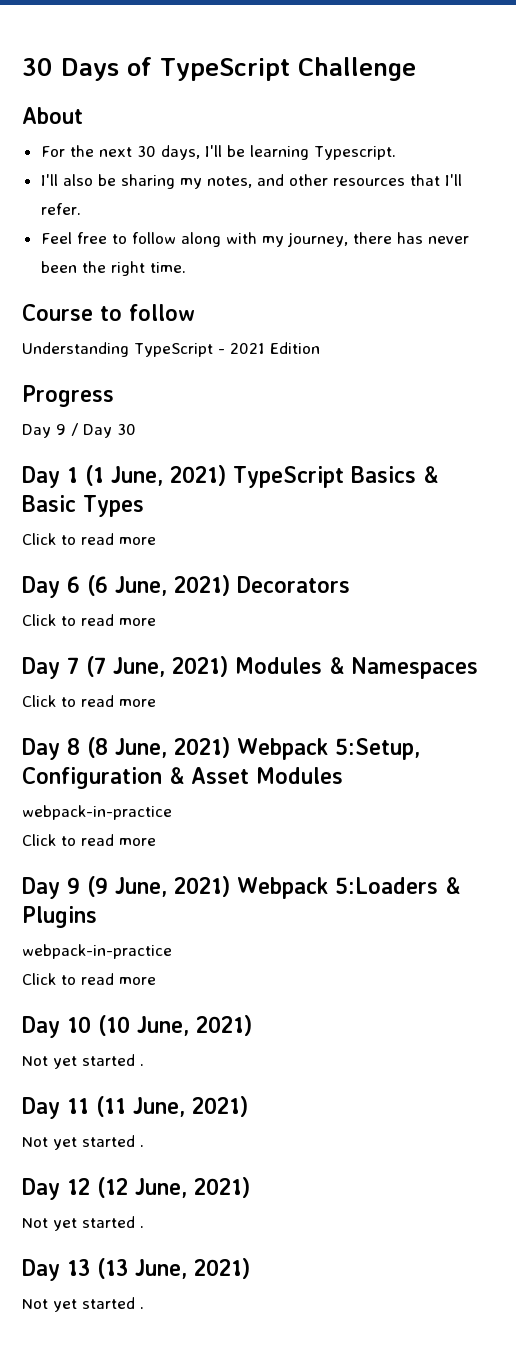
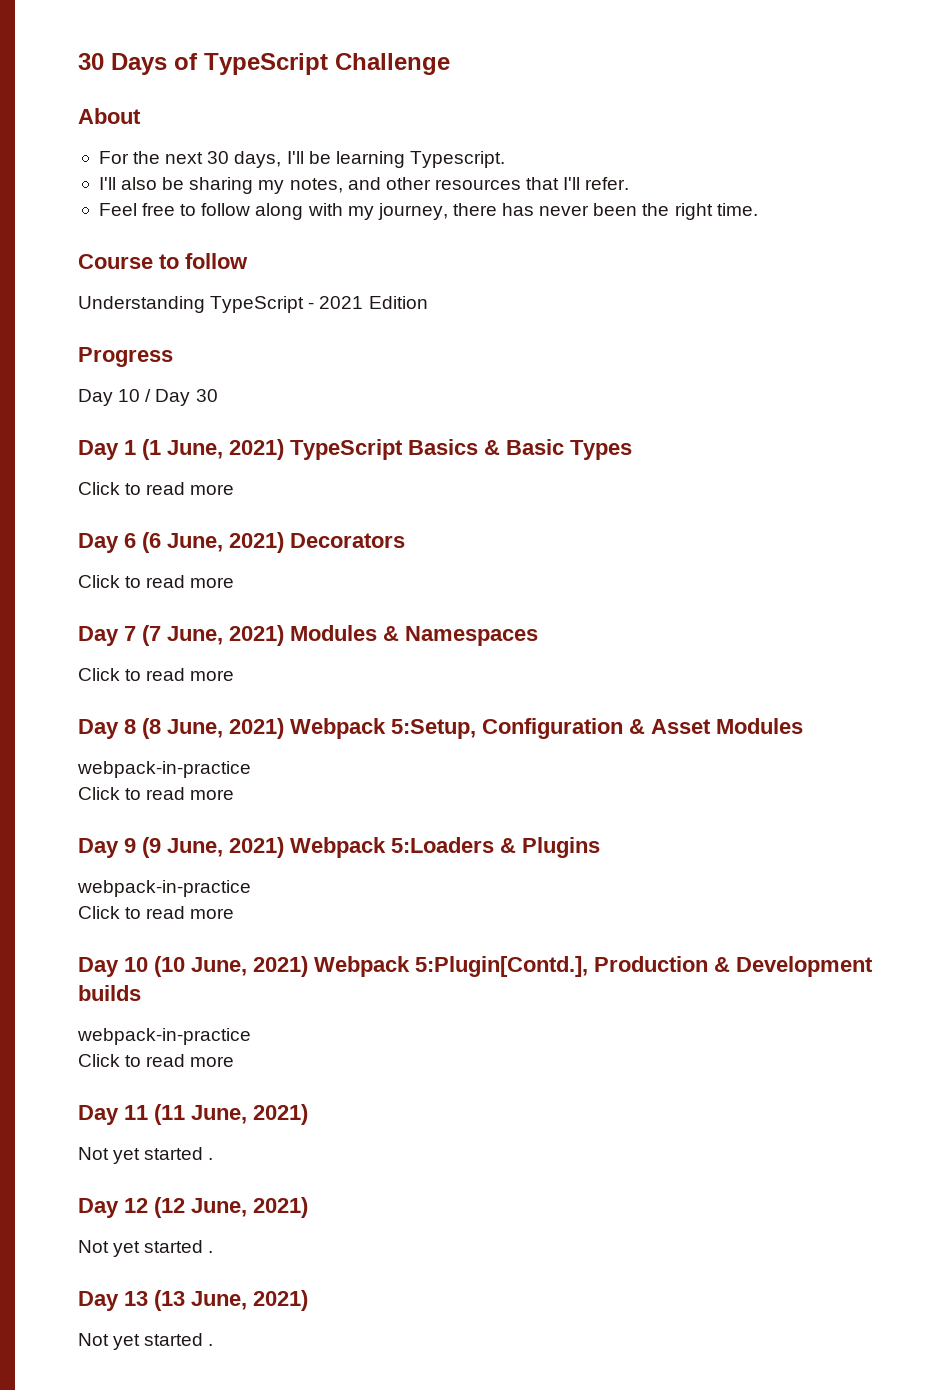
- Day 9 / Day 30
+ Day 10 / Day 30
- Day 10 (10 June, 2021)
- Not yet started .
+ Day 10 (10 June, 2021) Webpack 5:Plugin[Contd.], Production & Development builds
+ webpack-in-practice
+ Click to read more

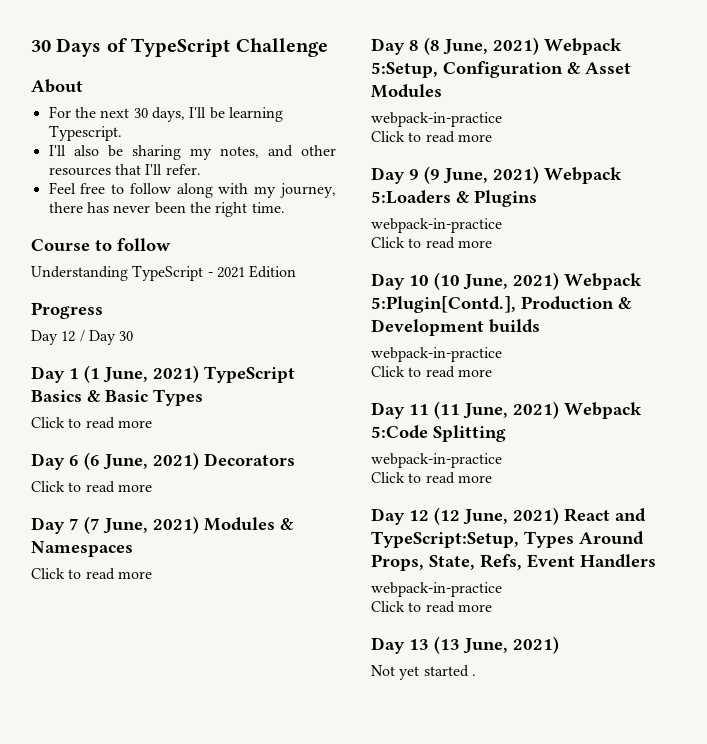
- Day 10 / Day 30
+ Day 12 / Day 30
- Day 11 (11 June, 2021)
- Not yet started .
+ Day 11 (11 June, 2021) Webpack 5:Code Splitting
+ webpack-in-practice
+ Click to read more
- Day 12 (12 June, 2021)
- Not yet started .
+ Day 12 (12 June, 2021) React and TypeScript:Setup, Types Around Props, State, Refs, Event Handlers
+ webpack-in-practice
+ Click to read more

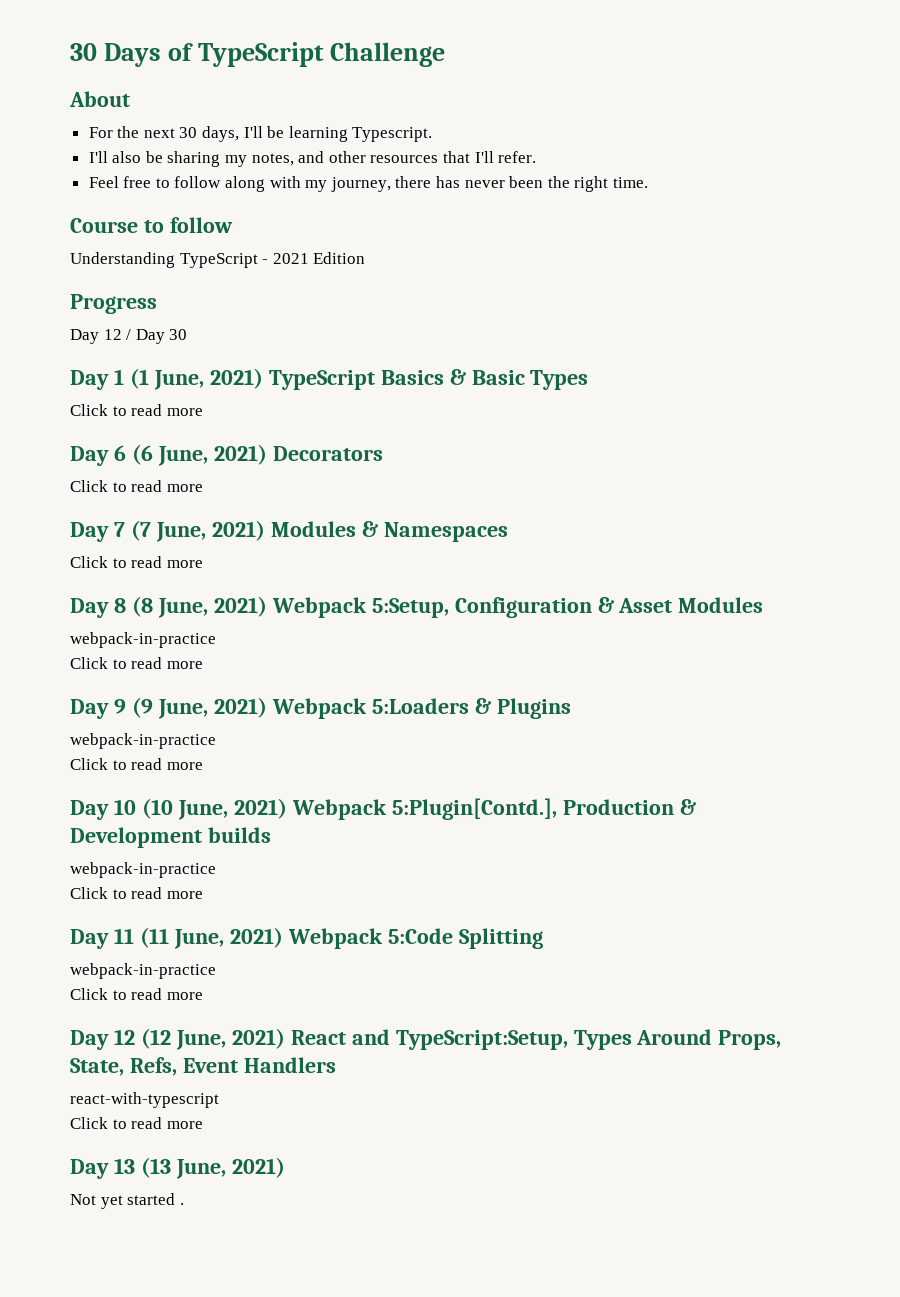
  Day 12 (12 June, 2021) React and TypeScript:Setup, Types Around Props, State, Refs, Event Handlers
- webpack-in-practice
+ react-with-typescript

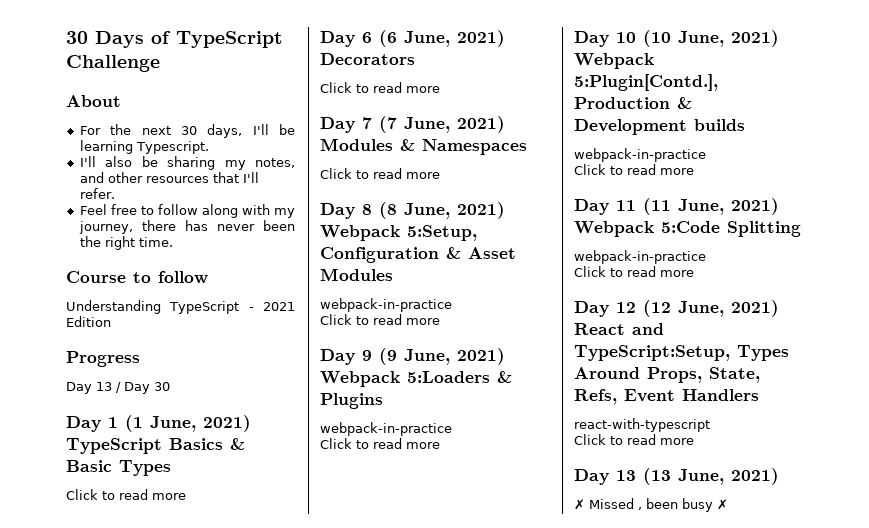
- Day 12 / Day 30
+ Day 13 / Day 30
- Not yet started .
+ ✗ Missed , been busy ✗

